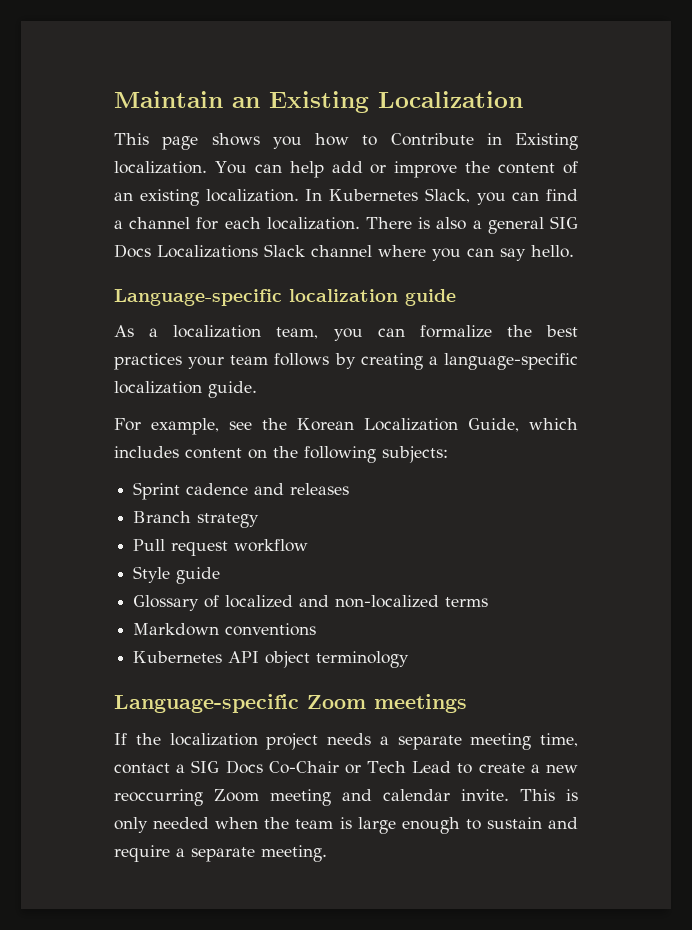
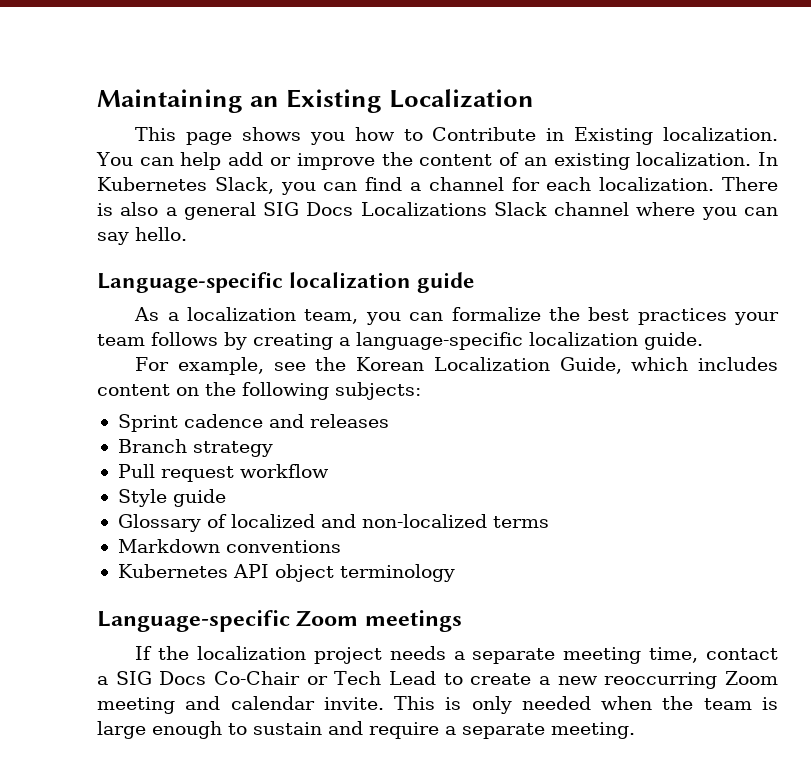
- Maintain an Existing Localization
+ Maintaining an Existing Localization

